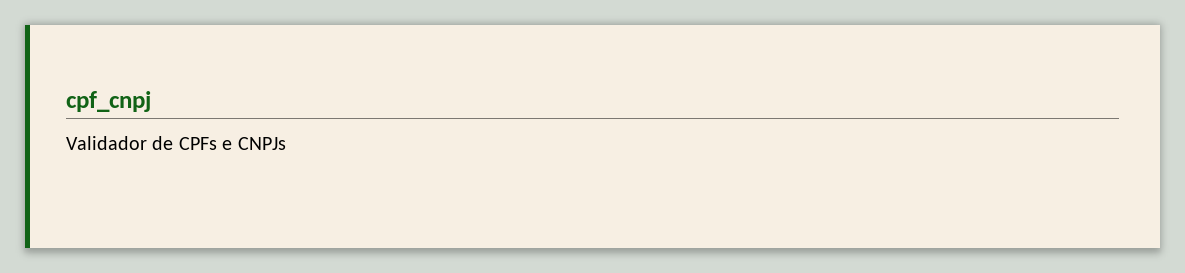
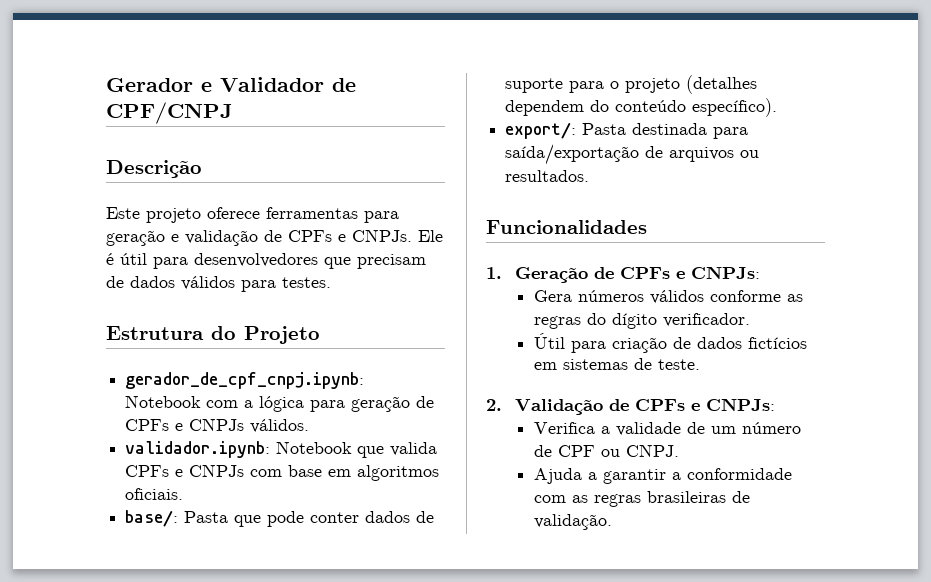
- cpf_cnpj
- Validador de CPFs e CNPJs
+ Gerador e Validador de CPF/CNPJ
+ Descrição
+ Este projeto oferece ferramentas para geração e validação de CPFs e CNPJs. Ele é útil para desenvolvedores que precisam de dados válidos para testes.
+ Estrutura do Projeto
+ gerador_de_cpf_cnpj.ipynb: Notebook com a lógica para geração de CPFs e CNPJs válidos.
+ validador.ipynb: Notebook que valida CPFs e CNPJs com base em algoritmos oficiais.
+ base/: Pasta que pode conter dados de suporte para o projeto (detalhes dependem do conteúdo específico).
+ export/: Pasta destinada para saída/exportação de arquivos ou resultados.
+ Funcionalidades
+ 1. Geração de CPFs e CNPJs:
+ Gera números válidos conforme as regras do dígito verificador.
+ Útil para criação de dados fictícios em sistemas de teste.
+ 2. Validação de CPFs e CNPJs:
+ Verifica a validade de um número de CPF ou CNPJ.
+ Ajuda a garantir a conformidade com as regras brasileiras de validação.

